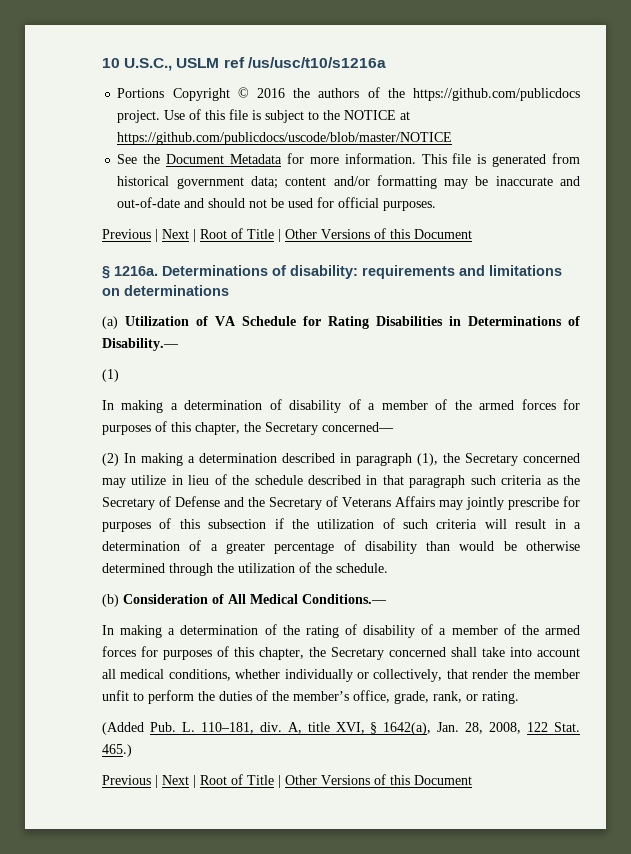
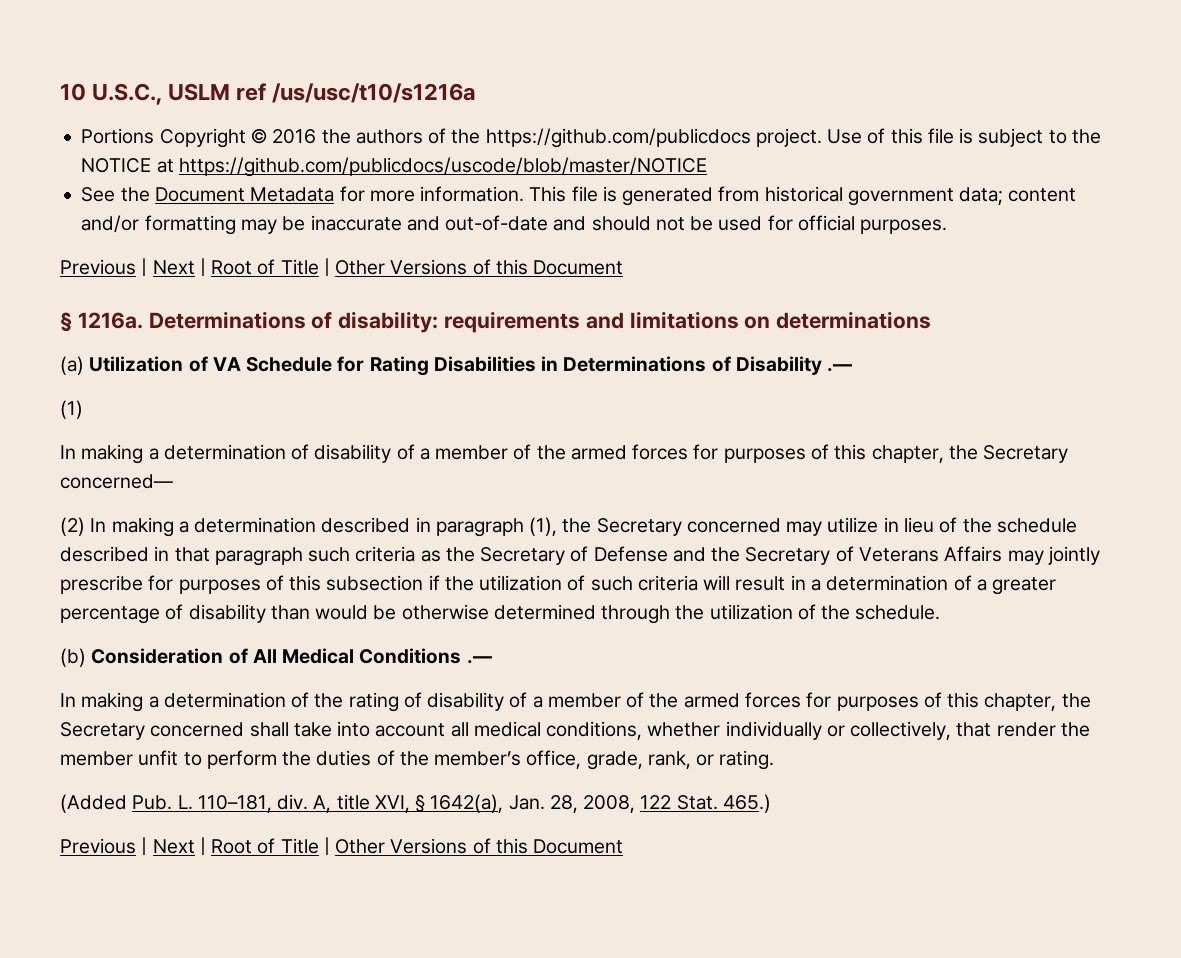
- (a) Utilization of VA Schedule for Rating Disabilities in Determinations of Disability.—
+ (a) Utilization of VA Schedule for Rating Disabilities in Determinations of Disability .—
- (b) Consideration of All Medical Conditions.—
+ (b) Consideration of All Medical Conditions .—

